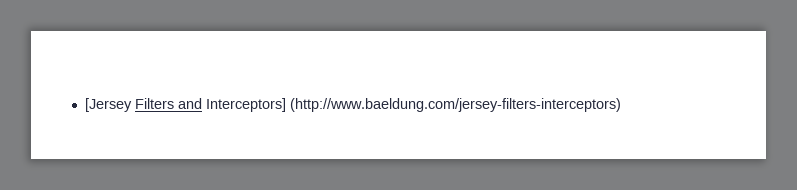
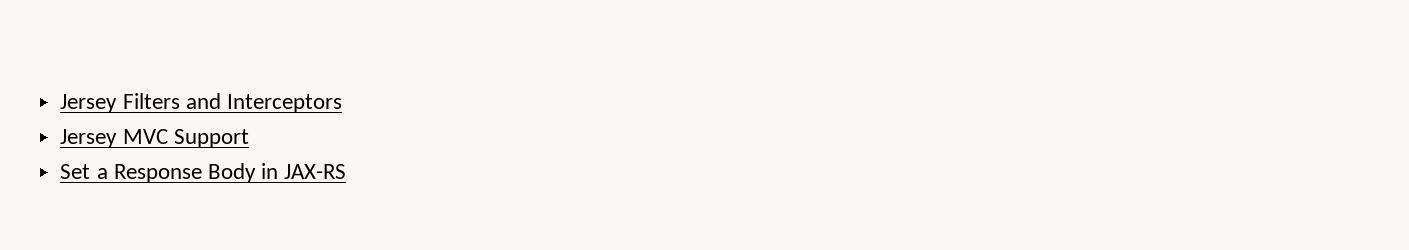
- [Jersey Filters and Interceptors] (http://www.baeldung.com/jersey-filters-interceptors)
+ Jersey Filters and Interceptors
+ Jersey MVC Support
+ Set a Response Body in JAX-RS

